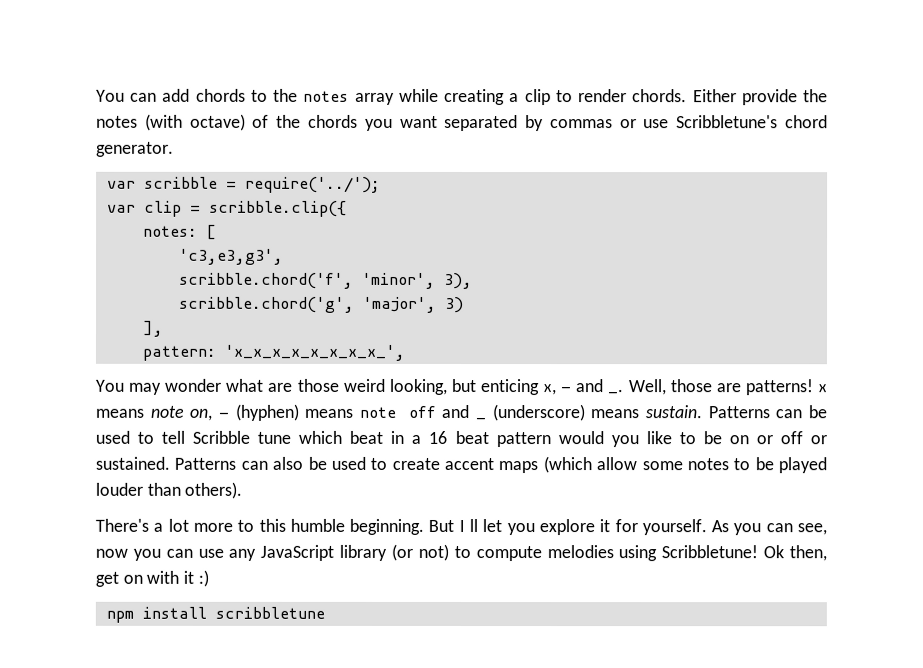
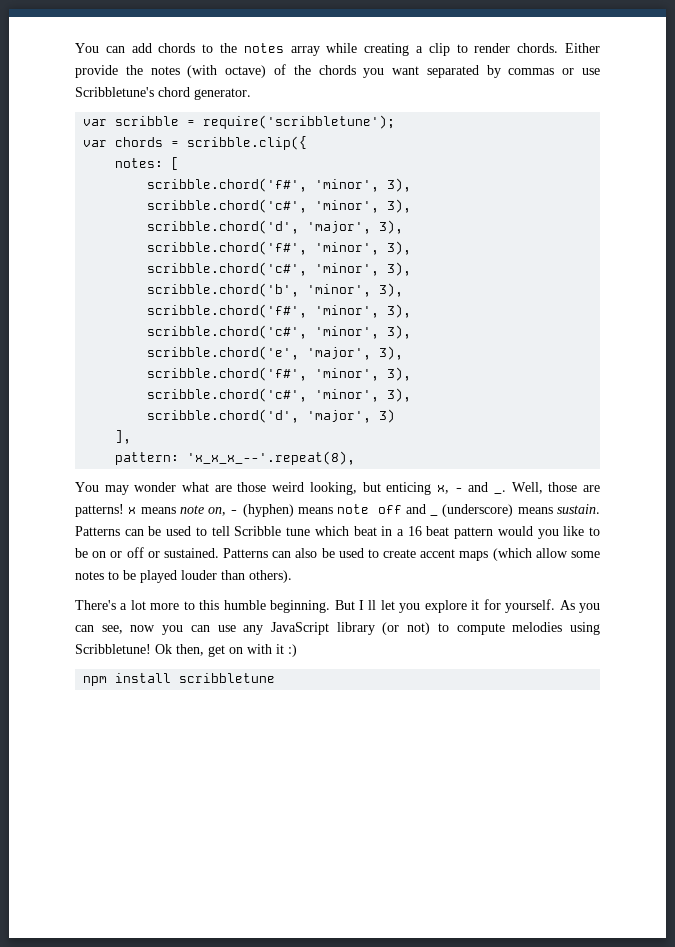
- var scribble = require('../');
- var clip = scribble.clip({
+ var scribble = require('scribbletune');
+ var chords = scribble.clip({
  notes: [
- 'c3,e3,g3',
- scribble.chord('f', 'minor', 3),
- scribble.chord('g', 'major', 3)
+ scribble.chord('f#', 'minor', 3),
+ scribble.chord('c#', 'minor', 3),
+ scribble.chord('d', 'major', 3),
+ scribble.chord('f#', 'minor', 3),
+ scribble.chord('c#', 'minor', 3),
+ scribble.chord('b', 'minor', 3),
+ scribble.chord('f#', 'minor', 3),
+ scribble.chord('c#', 'minor', 3),
+ scribble.chord('e', 'major', 3),
+ scribble.chord('f#', 'minor', 3),
+ scribble.chord('c#', 'minor', 3),
+ scribble.chord('d', 'major', 3)
- pattern: 'x_x_x_x_x_x_x_x_',
+ pattern: 'x_x_x_--'.repeat(8),

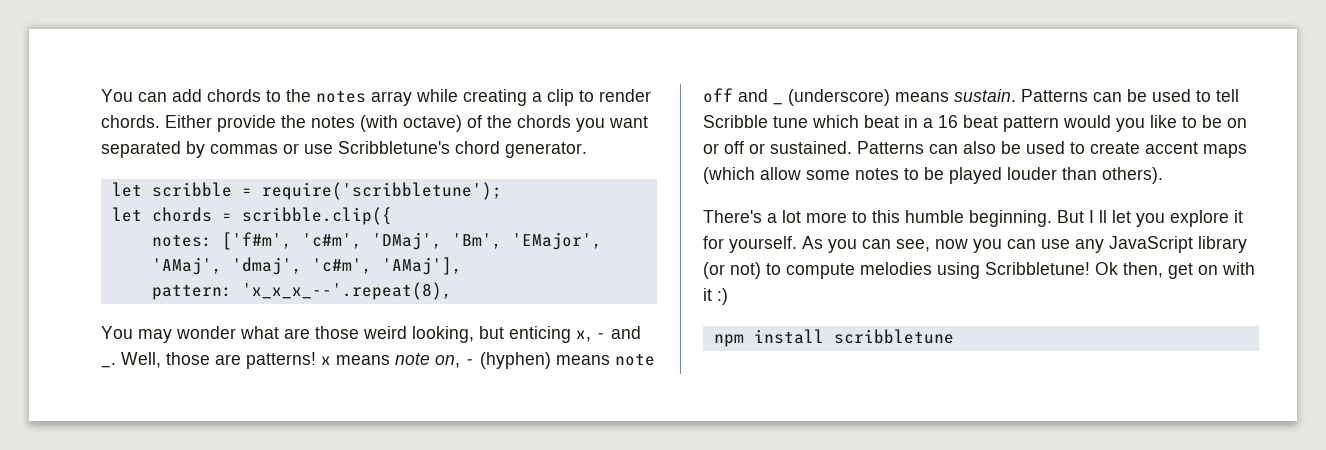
- var scribble = require('scribbletune');
+ let scribble = require('scribbletune');
- var chords = scribble.clip({
+ let chords = scribble.clip({
- notes: [
- scribble.chord('f#', 'minor', 3),
- scribble.chord('c#', 'minor', 3),
- scribble.chord('d', 'major', 3),
- scribble.chord('f#', 'minor', 3),
- scribble.chord('c#', 'minor', 3),
- scribble.chord('b', 'minor', 3),
- scribble.chord('f#', 'minor', 3),
- scribble.chord('c#', 'minor', 3),
- scribble.chord('e', 'major', 3),
- scribble.chord('f#', 'minor', 3),
- scribble.chord('c#', 'minor', 3),
- scribble.chord('d', 'major', 3)
- ],
+ notes: ['f#m', 'c#m', 'DMaj', 'Bm', 'EMajor', 'AMaj', 'dmaj', 'c#m', 'AMaj'],

